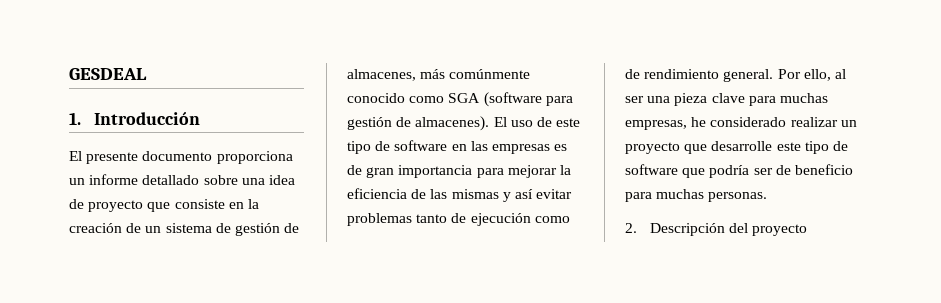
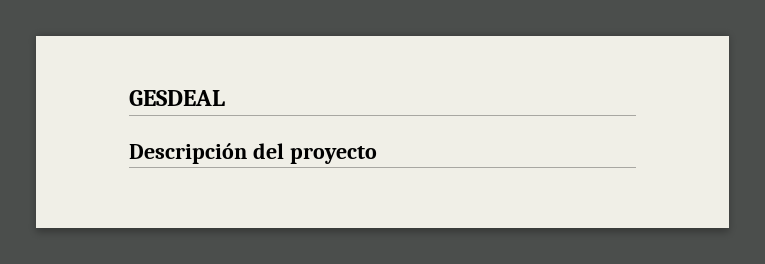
- 1. Introducción
- El presente documento proporciona un informe detallado sobre una idea de proyecto que consiste en la creación de un sistema de gestión de almacenes, más comúnmente conocido como SGA (software para gestión de almacenes). El uso de este tipo de software en las empresas es de gran importancia para mejorar la eficiencia de las mismas y así evitar problemas tanto de ejecución como de rendimiento general. Por ello, al ser una pieza clave para muchas empresas, he considerado realizar un proyecto que desarrolle este tipo de software que podría ser de beneficio para muchas personas.
- 2. Descripción del proyecto
+ Descripción del proyecto

